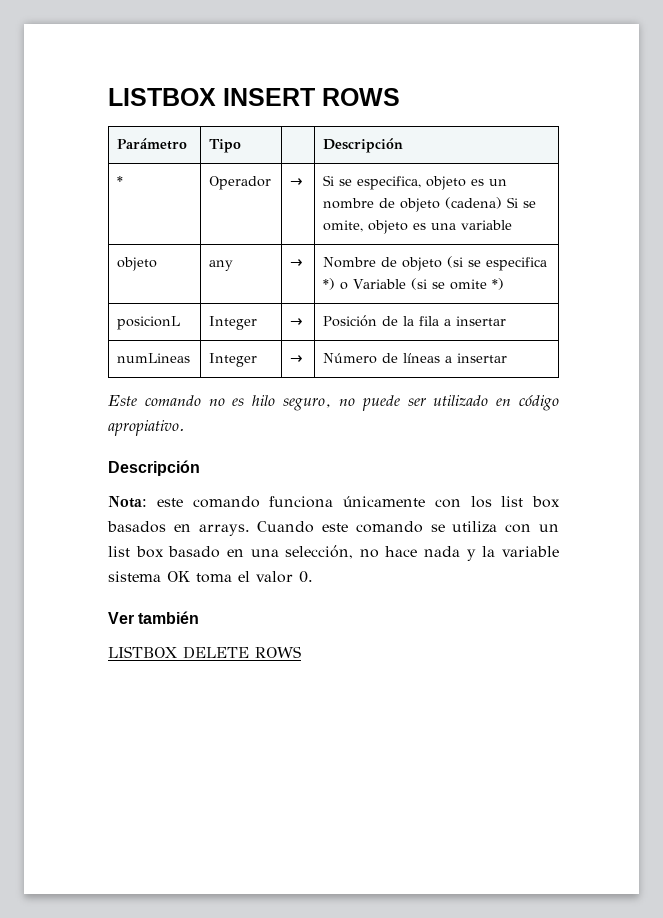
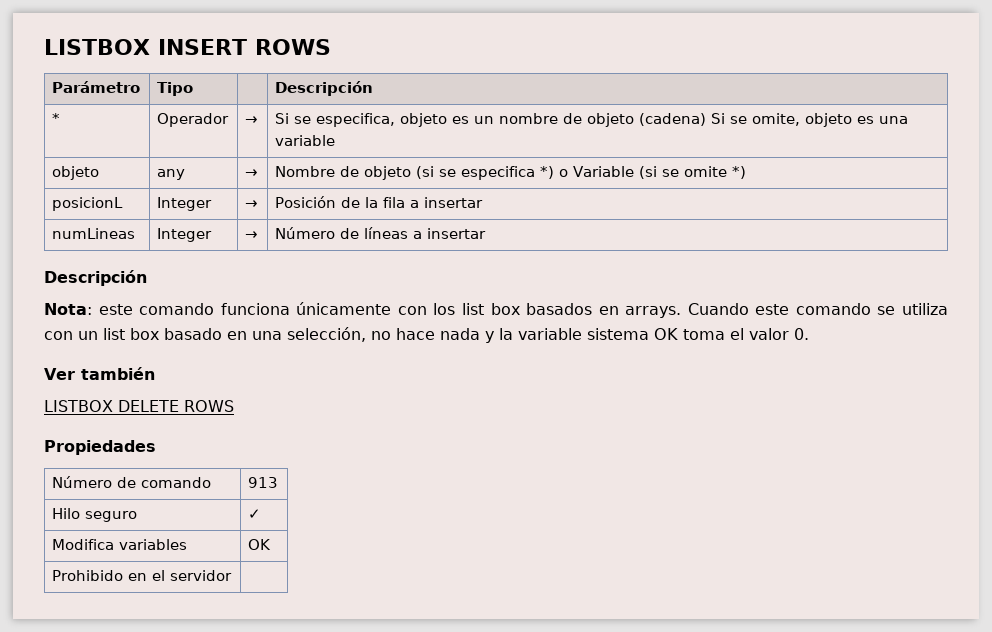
- Este comando no es hilo seguro, no puede ser utilizado en código apropiativo.
+ Propiedades
+ Número de comando | 913
+ Hilo seguro | ✓
+ Modifica variables | OK
+ Prohibido en el servidor |

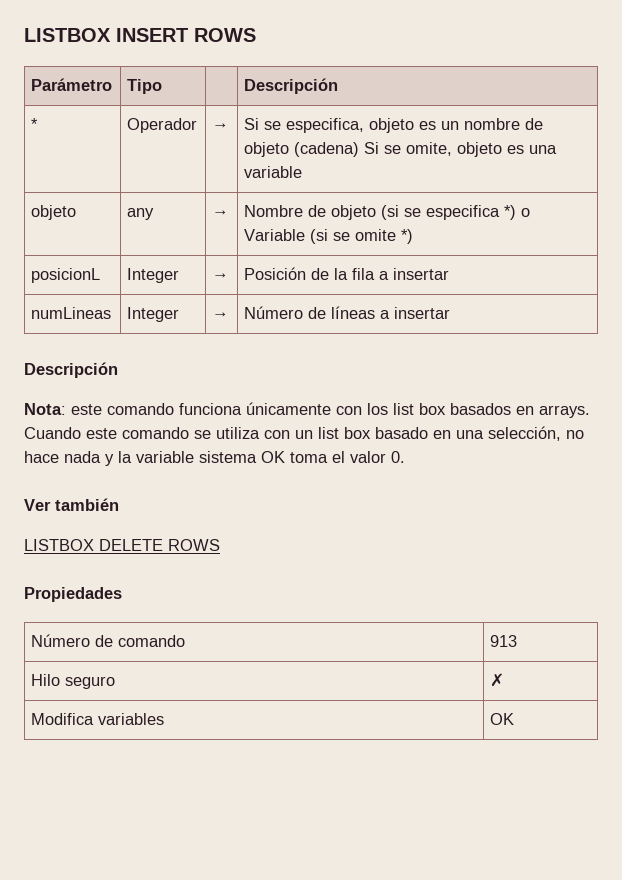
- Hilo seguro | ✓
+ Hilo seguro | ✗
- Prohibido en el servidor |

